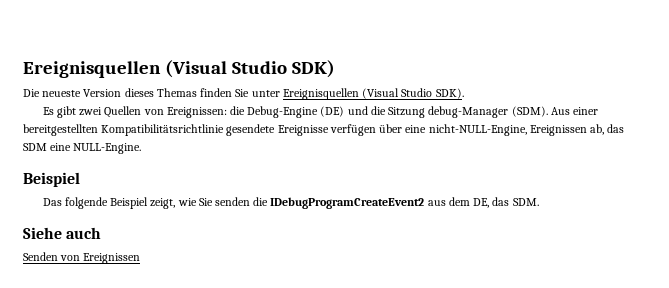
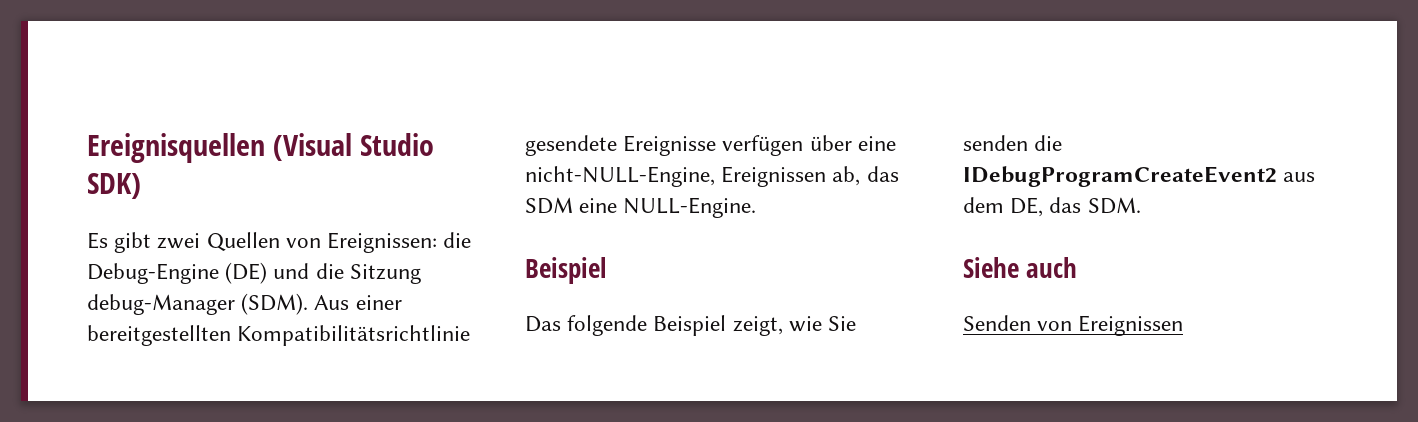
- Die neueste Version dieses Themas finden Sie unter Ereignisquellen (Visual Studio SDK).

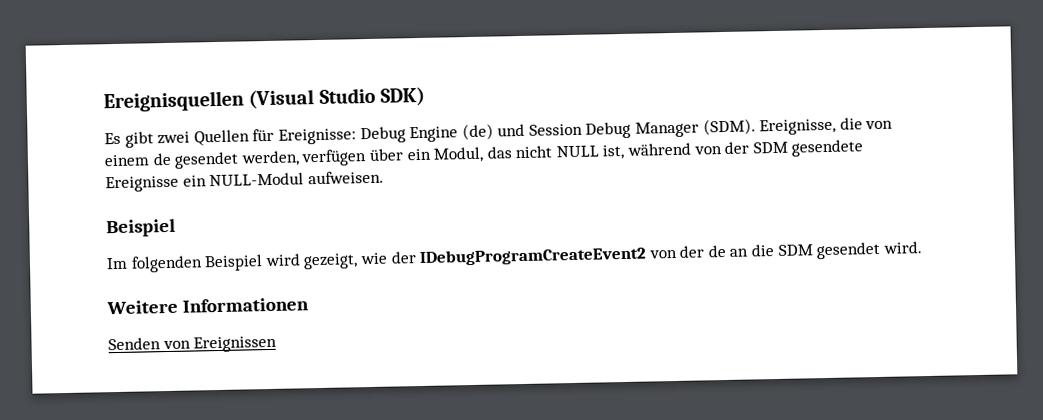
- Es gibt zwei Quellen von Ereignissen: die Debug-Engine (DE) und die Sitzung debug-Manager (SDM). Aus einer bereitgestellten Kompatibilitätsrichtlinie gesendete Ereignisse verfügen über eine nicht-NULL-Engine, Ereignissen ab, das SDM eine NULL-Engine.
+ Es gibt zwei Quellen für Ereignisse: Debug Engine (de) und Session Debug Manager (SDM). Ereignisse, die von einem de gesendet werden, verfügen über ein Modul, das nicht NULL ist, während von der SDM gesendete Ereignisse ein NULL-Modul aufweisen.
  Beispiel
- Das folgende Beispiel zeigt, wie Sie senden die IDebugProgramCreateEvent2 aus dem DE, das SDM.
- Siehe auch
+ Im folgenden Beispiel wird gezeigt, wie der IDebugProgramCreateEvent2 von der de an die SDM gesendet wird.
+ Weitere Informationen

